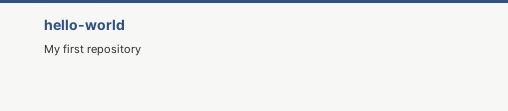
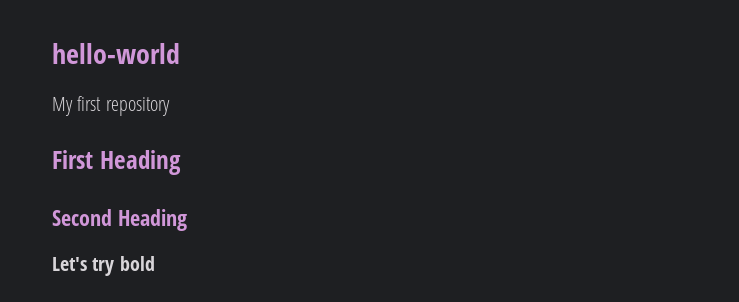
+ First Heading
+ Second Heading
+ Let's try bold

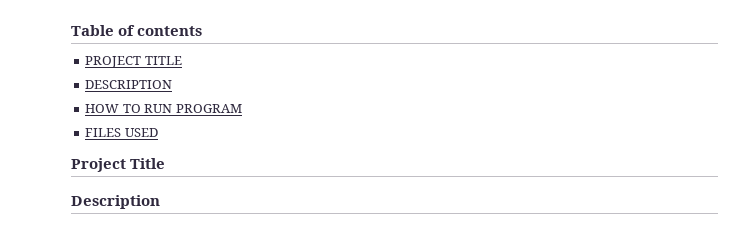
- hello-world
- My first repository
- First Heading
- Second Heading
- Let's try bold
+ Table of contents
+ PROJECT TITLE
+ DESCRIPTION
+ HOW TO RUN PROGRAM
+ FILES USED
+ Project Title
+ Description

